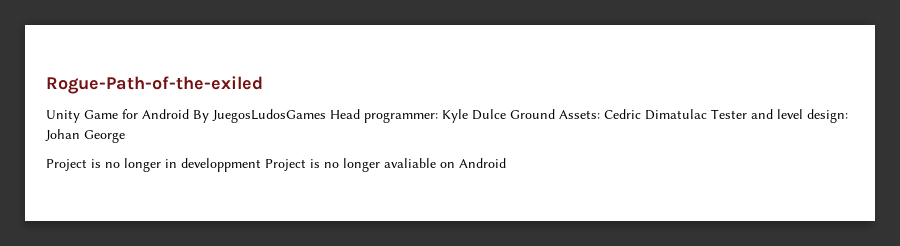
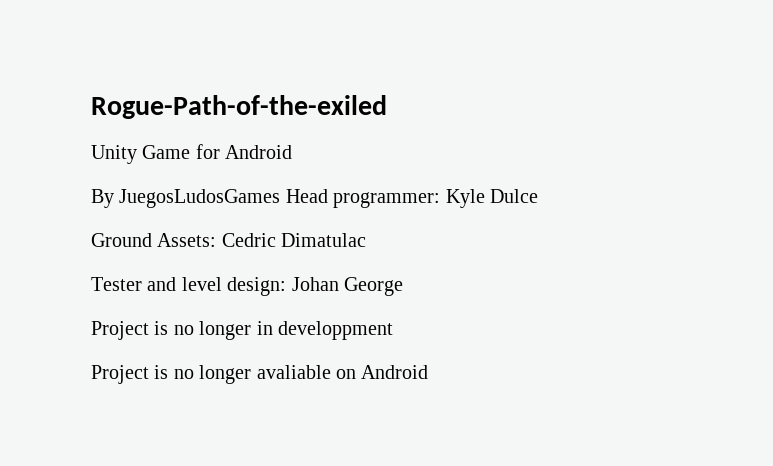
- Unity Game for Android By JuegosLudosGames Head programmer: Kyle Dulce Ground Assets: Cedric Dimatulac Tester and level design: Johan George
+ Unity Game for Android
+ By JuegosLudosGames Head programmer: Kyle Dulce
+ Ground Assets: Cedric Dimatulac
+ Tester and level design: Johan George
- Project is no longer in developpment Project is no longer avaliable on Android
+ Project is no longer in developpment
+ Project is no longer avaliable on Android

